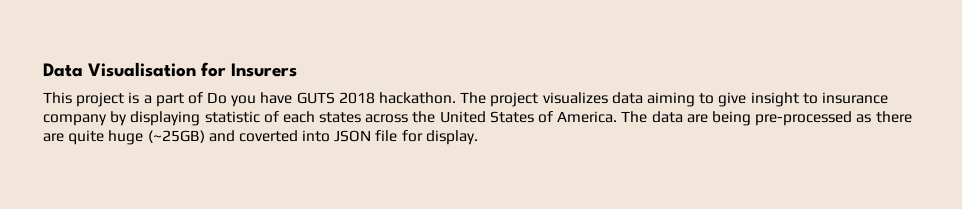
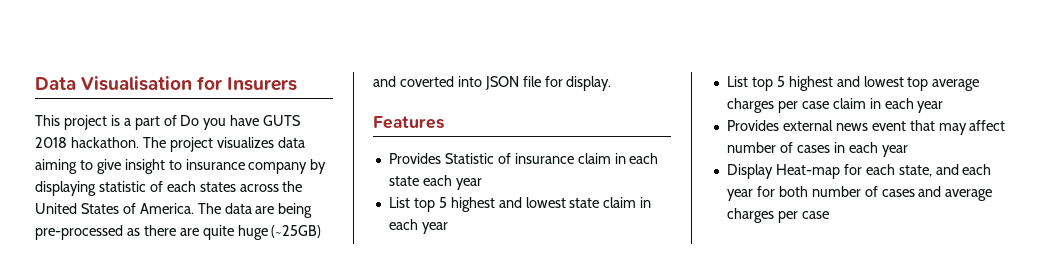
+ Features
+ Provides Statistic of insurance claim in each state each year
+ List top 5 highest and lowest state claim in each year
+ List top 5 highest and lowest top average charges per case claim in each year
+ Provides external news event that may affect number of cases in each year
+ Display Heat-map for each state, and each year for both number of cases and average charges per case

